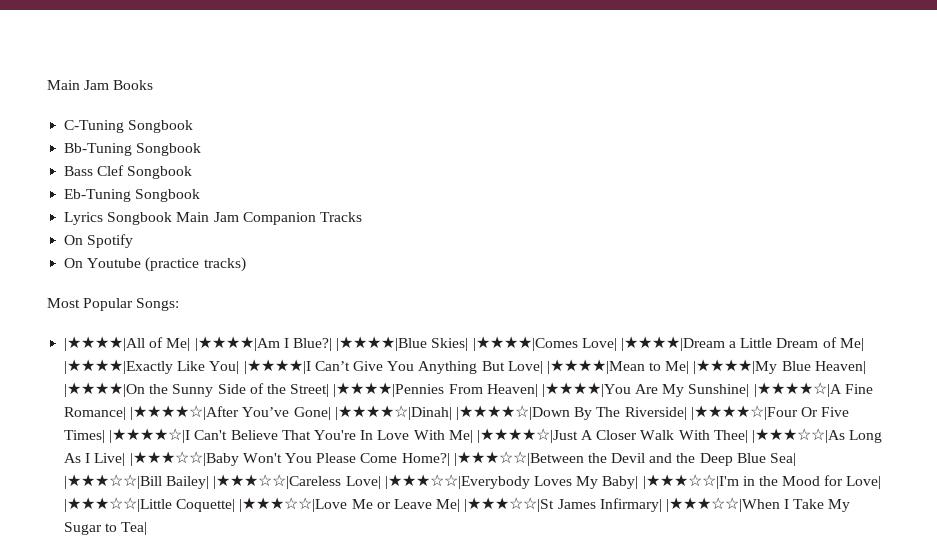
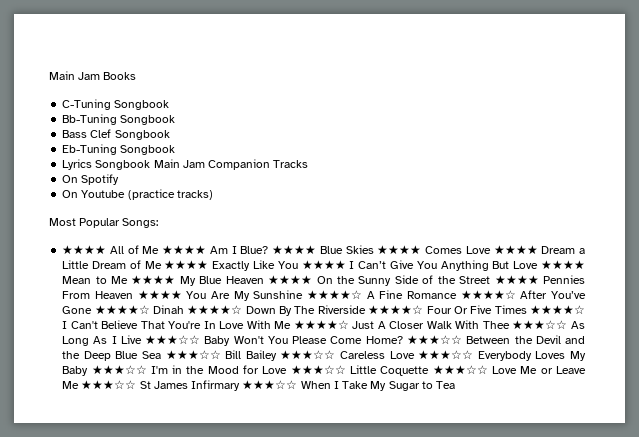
- |★★★★|All of Me| |★★★★|Am I Blue?| |★★★★|Blue Skies| |★★★★|Comes Love| |★★★★|Dream a Little Dream of Me| |★★★★|Exactly Like You| |★★★★|I Can’t Give You Anything But Love| |★★★★|Mean to Me| |★★★★|My Blue Heaven| |★★★★|On the Sunny Side of the Street| |★★★★|Pennies From Heaven| |★★★★|You Are My Sunshine| |★★★★☆|A Fine Romance| |★★★★☆|After You’ve Gone| |★★★★☆|Dinah| |★★★★☆|Down By The Riverside| |★★★★☆|Four Or Five Times| |★★★★☆|I Can't Believe That You're In Love With Me| |★★★★☆|Just A Closer Walk With Thee| |★★★☆☆|As Long As I Live| |★★★☆☆|Baby Won't You Please Come Home?| |★★★☆☆|Between the Devil and the Deep Blue Sea| |★★★☆☆|Bill Bailey| |★★★☆☆|Careless Love| |★★★☆☆|Everybody Loves My Baby| |★★★☆☆|I'm in the Mood for Love| |★★★☆☆|Little Coquette| |★★★☆☆|Love Me or Leave Me| |★★★☆☆|St James Infirmary| |★★★☆☆|When I Take My Sugar to Tea|
+ ★★★★ All of Me ★★★★ Am I Blue? ★★★★ Blue Skies ★★★★ Comes Love ★★★★ Dream a Little Dream of Me ★★★★ Exactly Like You ★★★★ I Can’t Give You Anything But Love ★★★★ Mean to Me ★★★★ My Blue Heaven ★★★★ On the Sunny Side of the Street ★★★★ Pennies From Heaven ★★★★ You Are My Sunshine ★★★★☆ A Fine Romance ★★★★☆ After You’ve Gone ★★★★☆ Dinah ★★★★☆ Down By The Riverside ★★★★☆ Four Or Five Times ★★★★☆ I Can't Believe That You're In Love With Me ★★★★☆ Just A Closer Walk With Thee ★★★☆☆ As Long As I Live ★★★☆☆ Baby Won't You Please Come Home? ★★★☆☆ Between the Devil and the Deep Blue Sea ★★★☆☆ Bill Bailey ★★★☆☆ Careless Love ★★★☆☆ Everybody Loves My Baby ★★★☆☆ I'm in the Mood for Love ★★★☆☆ Little Coquette ★★★☆☆ Love Me or Leave Me ★★★☆☆ St James Infirmary ★★★☆☆ When I Take My Sugar to Tea

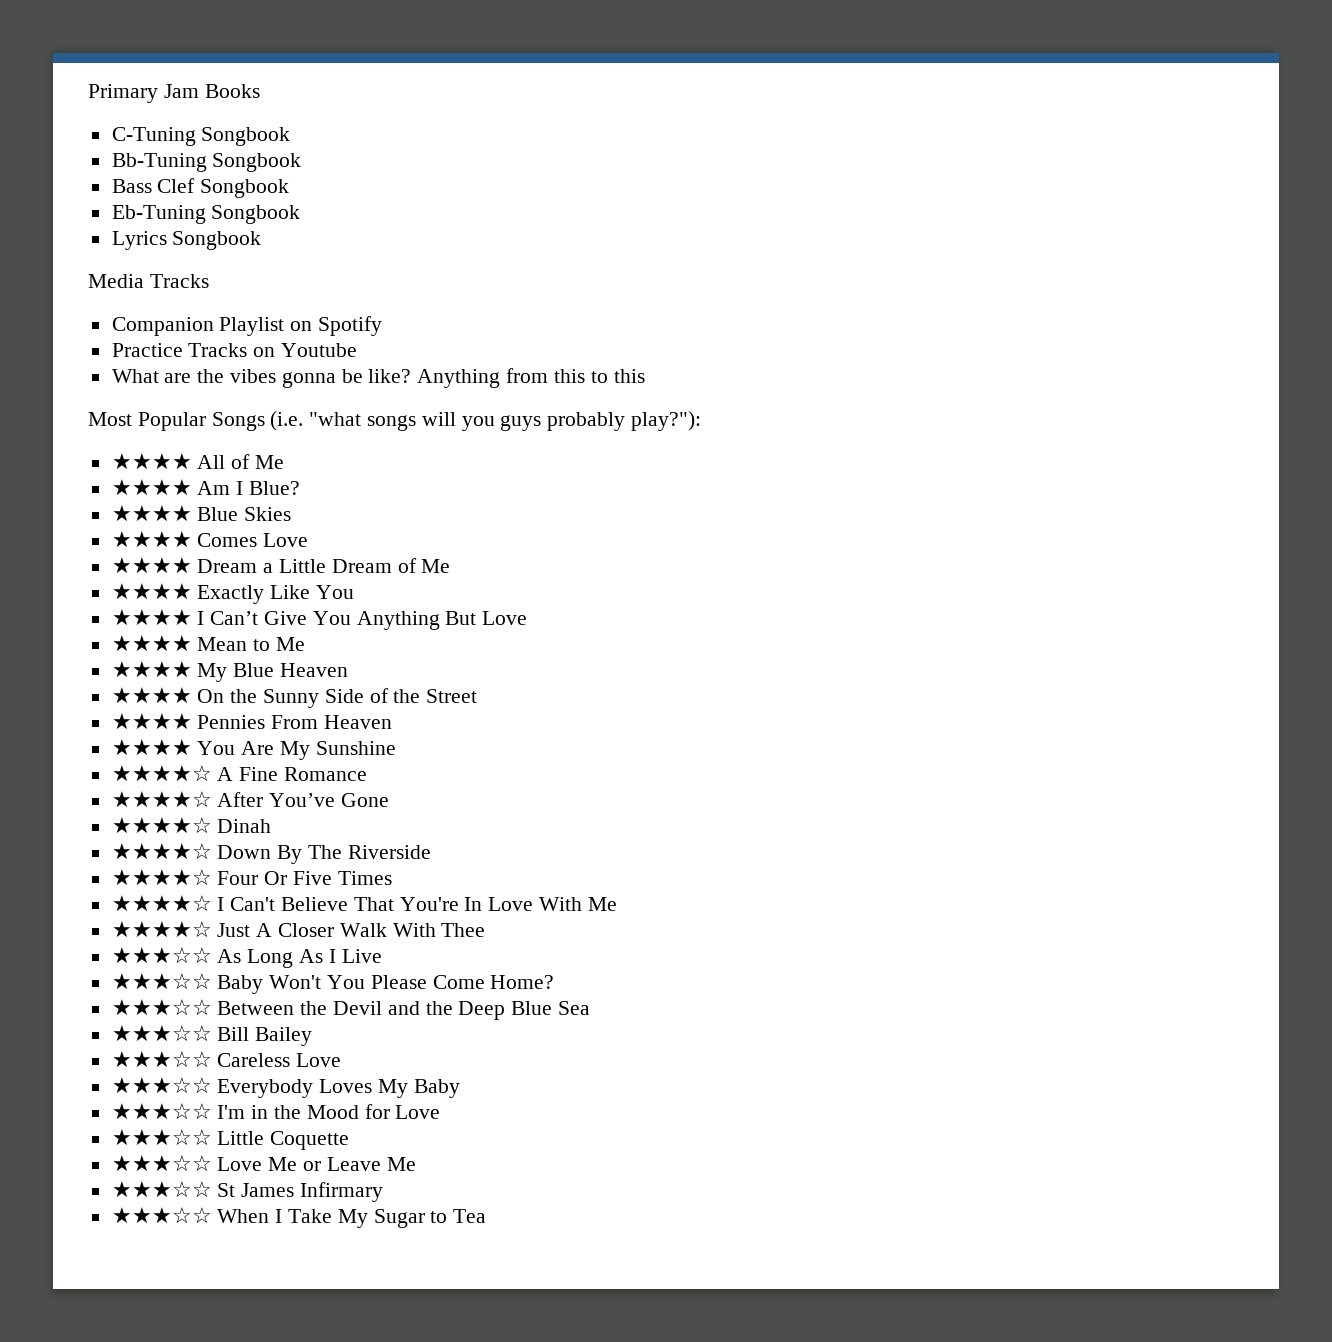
- Main Jam Books
+ Primary Jam Books
- Lyrics Songbook Main Jam Companion Tracks
- On Spotify
- On Youtube (practice tracks)
- Most Popular Songs:
+ Lyrics Songbook
+ Media Tracks
+ Companion Playlist on Spotify
+ Practice Tracks on Youtube
+ What are the vibes gonna be like? Anything from this to this
+ Most Popular Songs (i.e. "what songs will you guys probably play?"):
- ★★★★ All of Me ★★★★ Am I Blue? ★★★★ Blue Skies ★★★★ Comes Love ★★★★ Dream a Little Dream of Me ★★★★ Exactly Like You ★★★★ I Can’t Give You Anything But Love ★★★★ Mean to Me ★★★★ My Blue Heaven ★★★★ On the Sunny Side of the Street ★★★★ Pennies From Heaven ★★★★ You Are My Sunshine ★★★★☆ A Fine Romance ★★★★☆ After You’ve Gone ★★★★☆ Dinah ★★★★☆ Down By The Riverside ★★★★☆ Four Or Five Times ★★★★☆ I Can't Believe That You're In Love With Me ★★★★☆ Just A Closer Walk With Thee ★★★☆☆ As Long As I Live ★★★☆☆ Baby Won't You Please Come Home? ★★★☆☆ Between the Devil and the Deep Blue Sea ★★★☆☆ Bill Bailey ★★★☆☆ Careless Love ★★★☆☆ Everybody Loves My Baby ★★★☆☆ I'm in the Mood for Love ★★★☆☆ Little Coquette ★★★☆☆ Love Me or Leave Me ★★★☆☆ St James Infirmary ★★★☆☆ When I Take My Sugar to Tea
+ ★★★★ All of Me
+ ★★★★ Am I Blue?
+ ★★★★ Blue Skies
+ ★★★★ Comes Love
+ ★★★★ Dream a Little Dream of Me
+ ★★★★ Exactly Like You
+ ★★★★ I Can’t Give You Anything But Love
+ ★★★★ Mean to Me
+ ★★★★ My Blue Heaven
+ ★★★★ On the Sunny Side of the Street
+ ★★★★ Pennies From Heaven
+ ★★★★ You Are My Sunshine
+ ★★★★☆ A Fine Romance
+ ★★★★☆ After You’ve Gone
+ ★★★★☆ Dinah
+ ★★★★☆ Down By The Riverside
+ ★★★★☆ Four Or Five Times
+ ★★★★☆ I Can't Believe That You're In Love With Me
+ ★★★★☆ Just A Closer Walk With Thee
+ ★★★☆☆ As Long As I Live
+ ★★★☆☆ Baby Won't You Please Come Home?
+ ★★★☆☆ Between the Devil and the Deep Blue Sea
+ ★★★☆☆ Bill Bailey
+ ★★★☆☆ Careless Love
+ ★★★☆☆ Everybody Loves My Baby
+ ★★★☆☆ I'm in the Mood for Love
+ ★★★☆☆ Little Coquette
+ ★★★☆☆ Love Me or Leave Me
+ ★★★☆☆ St James Infirmary
+ ★★★☆☆ When I Take My Sugar to Tea

